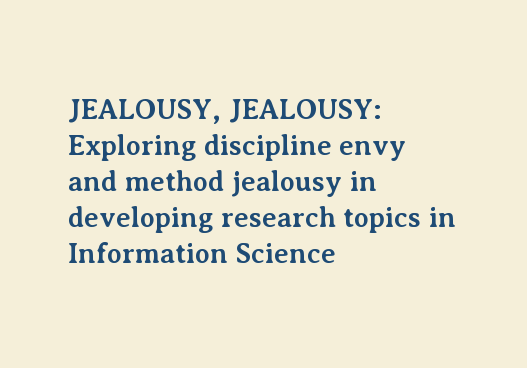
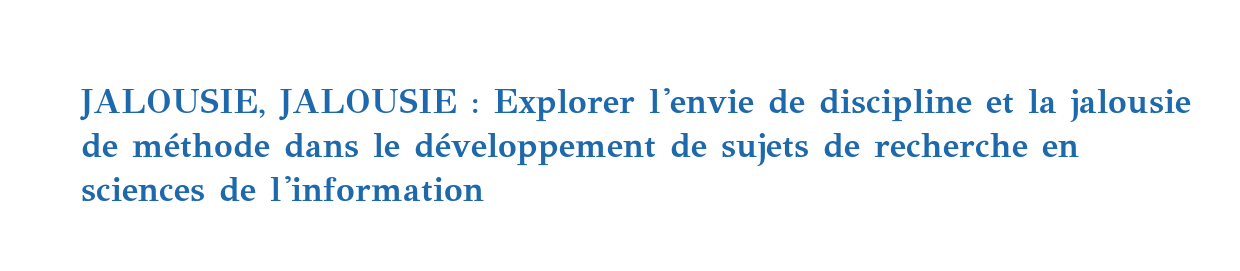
- JEALOUSY, JEALOUSY: Exploring discipline envy and method jealousy in developing research topics in Information Science
+ JALOUSIE, JALOUSIE : Explorer l'envie de discipline et la jalousie de méthode dans le développement de sujets de recherche en sciences de l'information

